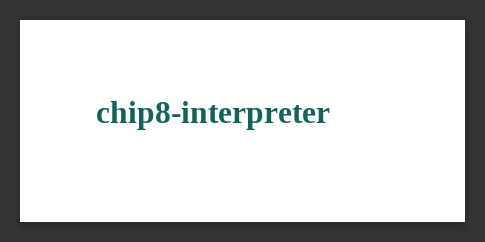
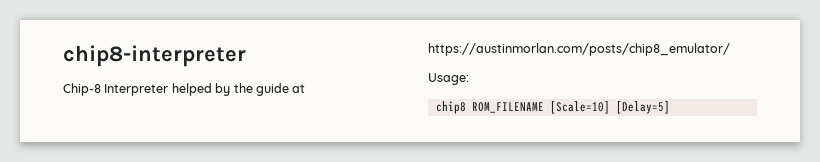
+ Chip-8 Interpreter helped by the guide at https://austinmorlan.com/posts/chip8_emulator/
+ Usage:
+ chip8 ROM_FILENAME [Scale=10] [Delay=5]

